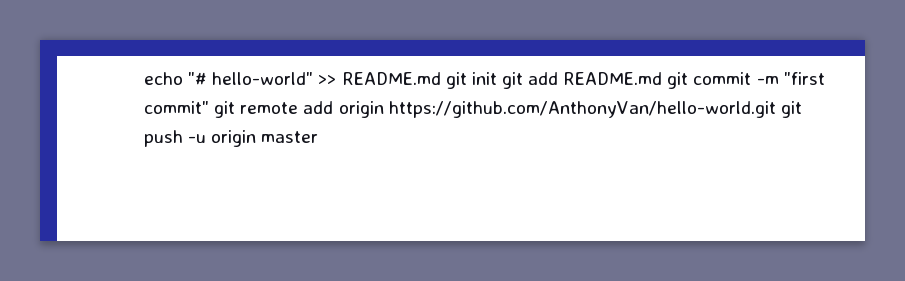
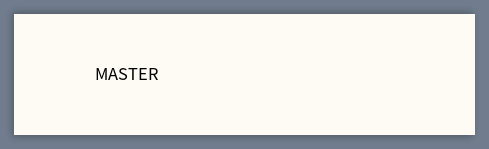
- echo "# hello-world" >> README.md git init git add README.md git commit -m "first commit" git remote add origin https://github.com/AnthonyVan/hello-world.git git push -u origin master
+ MASTER

